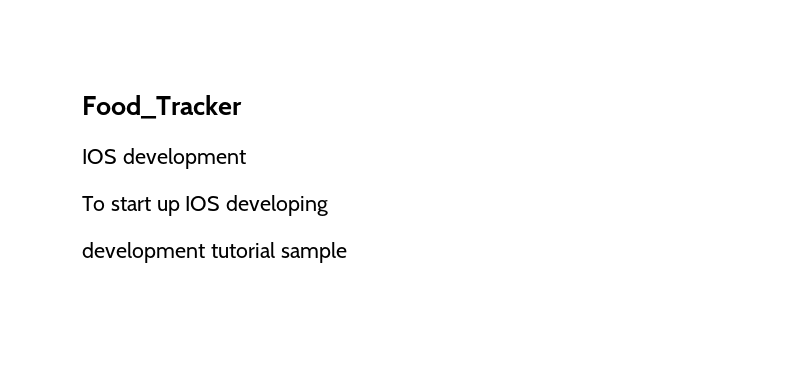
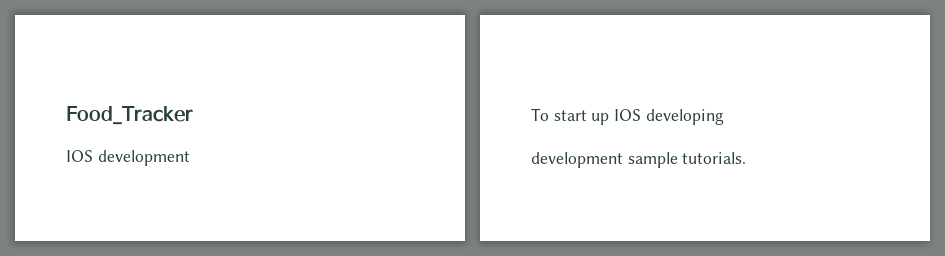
- development tutorial sample
+ development sample tutorials.

